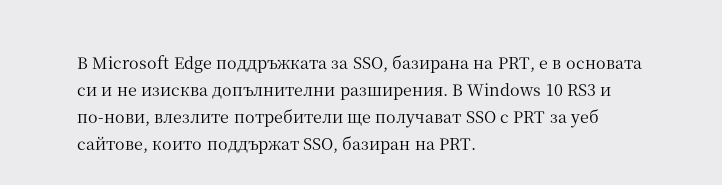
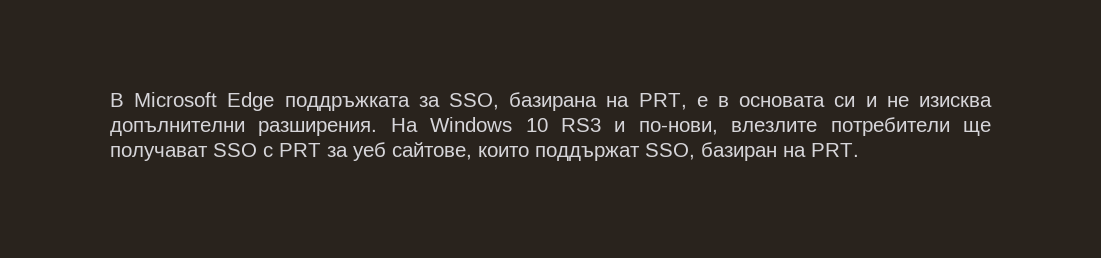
- В Windows 10 RS3 и по-нови, влезлите потребители ще получават SSO с PRT за уеб сайтове, които поддържат SSO, базиран на PRT.
+ На Windows 10 RS3 и по-нови, влезлите потребители ще получават SSO с PRT за уеб сайтове, които поддържат SSO, базиран на PRT.

